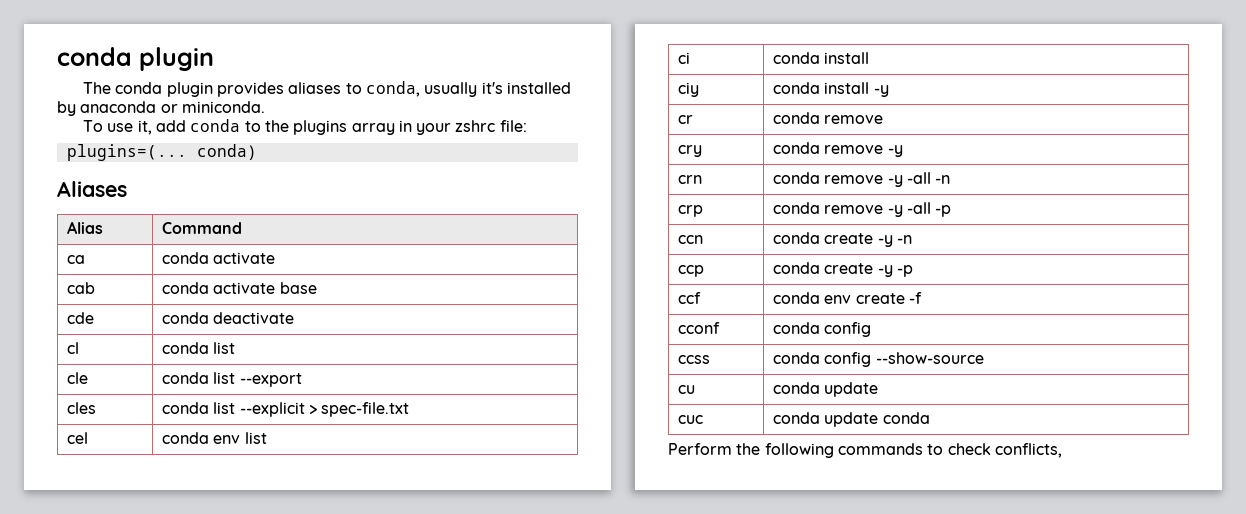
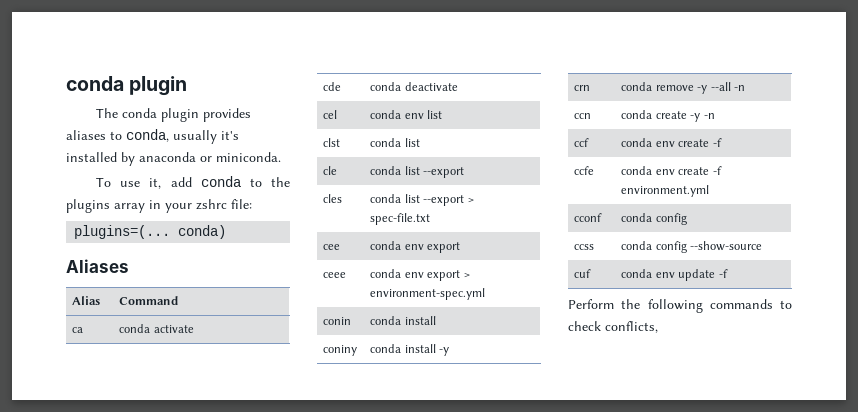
- cab | conda activate base
- cl | conda list
+ cel | conda env list
+ clst | conda list
- cles | conda list --explicit > spec-file.txt
+ cles | conda list --export > spec-file.txt
- cel | conda env list
- ci | conda install
+ cee | conda env export
+ ceee | conda env export > environment-spec.yml
+ conin | conda install
- ciy | conda install -y
+ coniny | conda install -y
- cr | conda remove
- cry | conda remove -y
- crn | conda remove -y -all -n
- crp | conda remove -y -all -p
+ crn | conda remove -y --all -n
- ccp | conda create -y -p
+ ccfe | conda env create -f environment.yml
- cu | conda update
- cuc | conda update conda
+ cuf | conda env update -f

